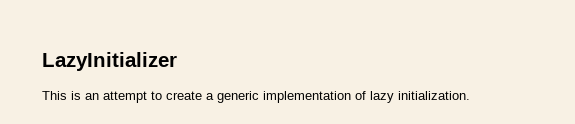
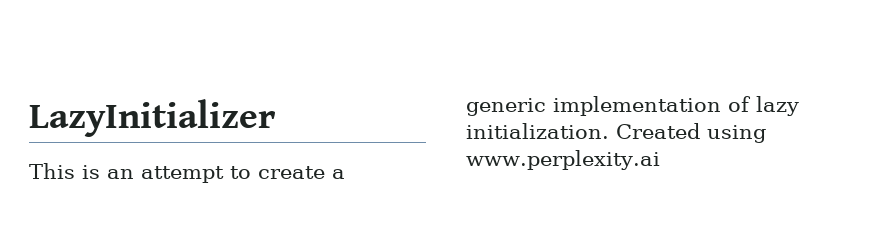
+ Created using www.perplexity.ai

